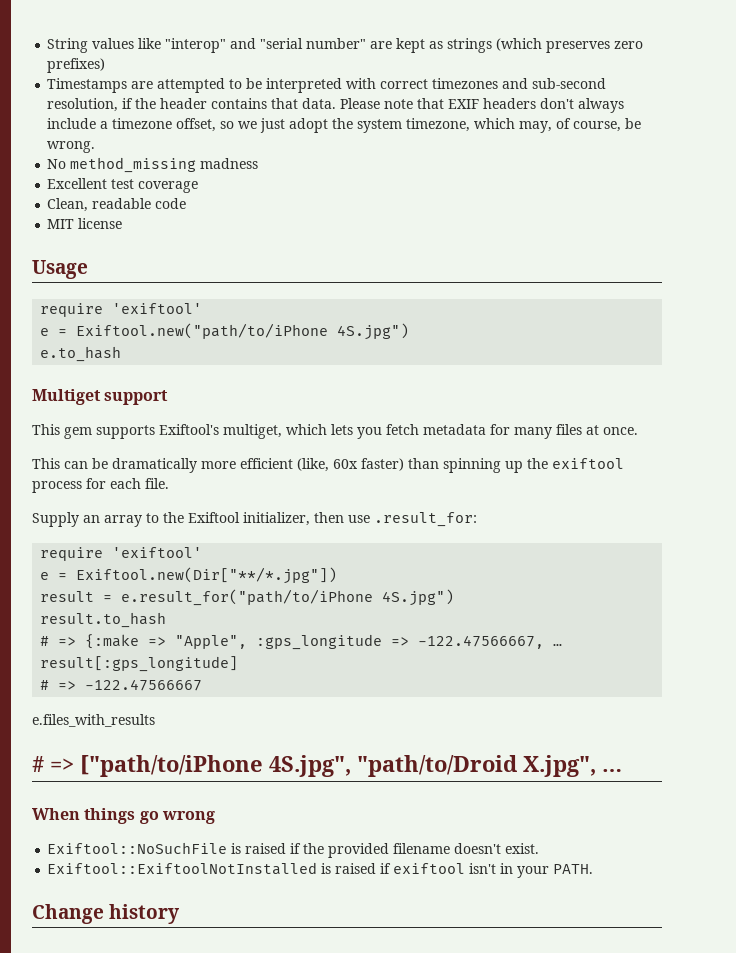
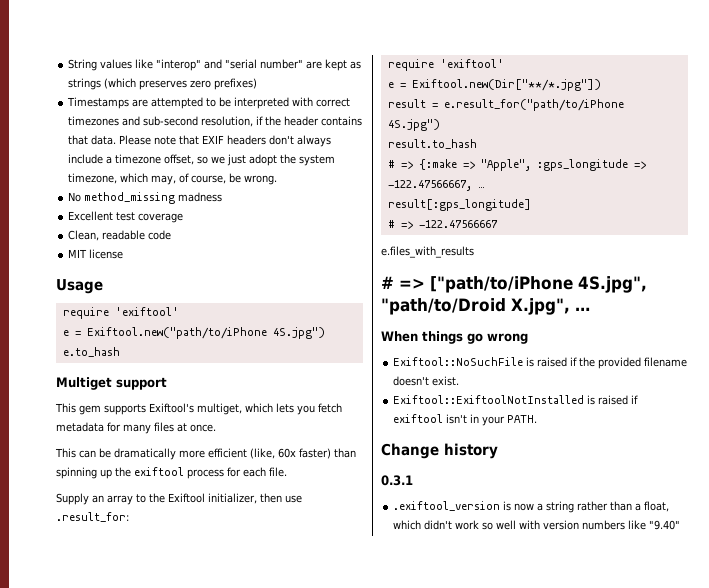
+ 0.3.1
+ .exiftool_version is now a string rather than a float, which didn't work so well with version numbers like "9.40"

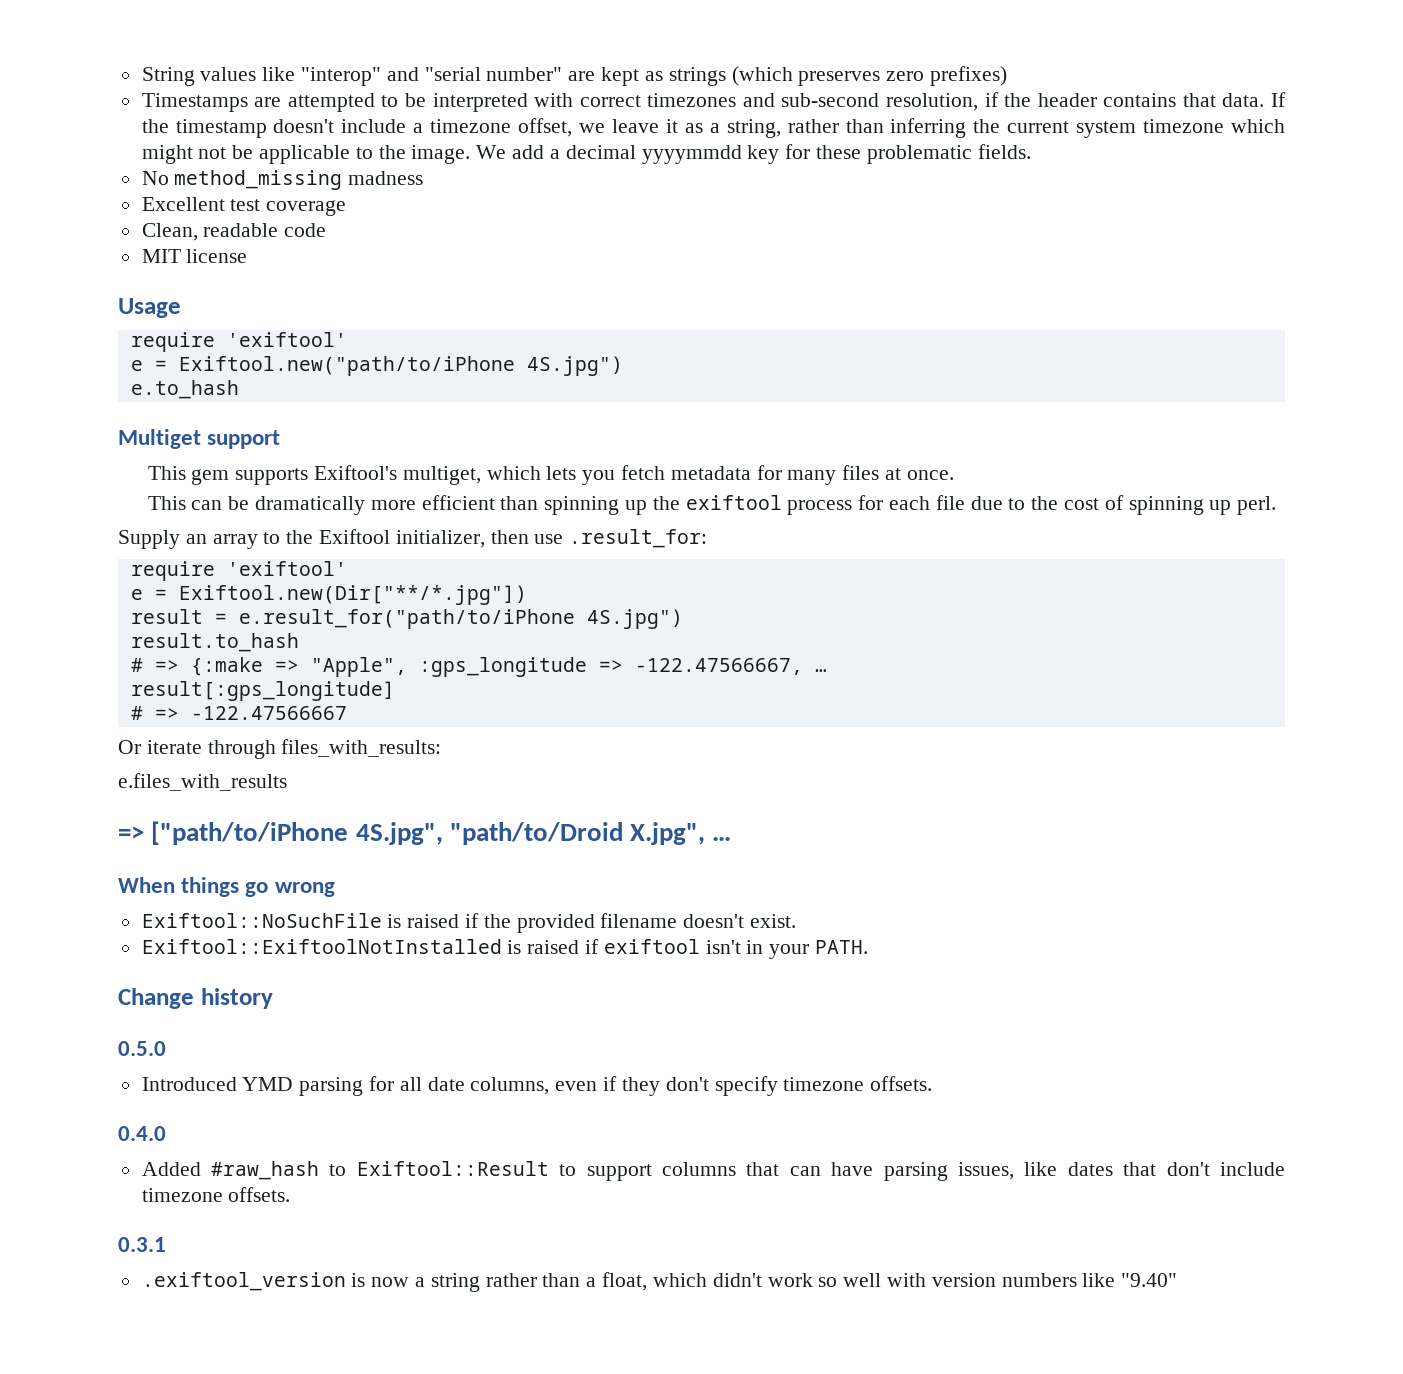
- Please note that EXIF headers don't always include a timezone offset, so we just adopt the system timezone, which may, of course, be wrong.
+ If the timestamp doesn't include a timezone offset, we leave it as a string, rather than inferring the current system timezone which might not be applicable to the image. We add a decimal yyyymmdd key for these problematic fields.
- This can be dramatically more efficient (like, 60x faster) than spinning up the exiftool process for each file.
+ This can be dramatically more efficient than spinning up the exiftool process for each file due to the cost of spinning up perl.
+ Or iterate through files_with_results:
- # => ["path/to/iPhone 4S.jpg", "path/to/Droid X.jpg", …
+ => ["path/to/iPhone 4S.jpg", "path/to/Droid X.jpg", …
+ 0.5.0
+ Introduced YMD parsing for all date columns, even if they don't specify timezone offsets.
+ 0.4.0
+ Added #raw_hash to Exiftool::Result to support columns that can have parsing issues, like dates that don't include timezone offsets.

